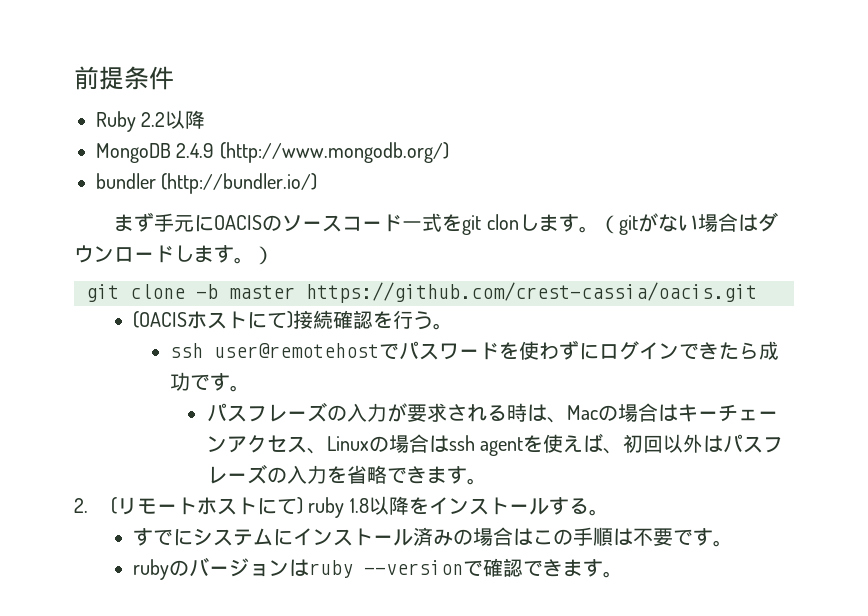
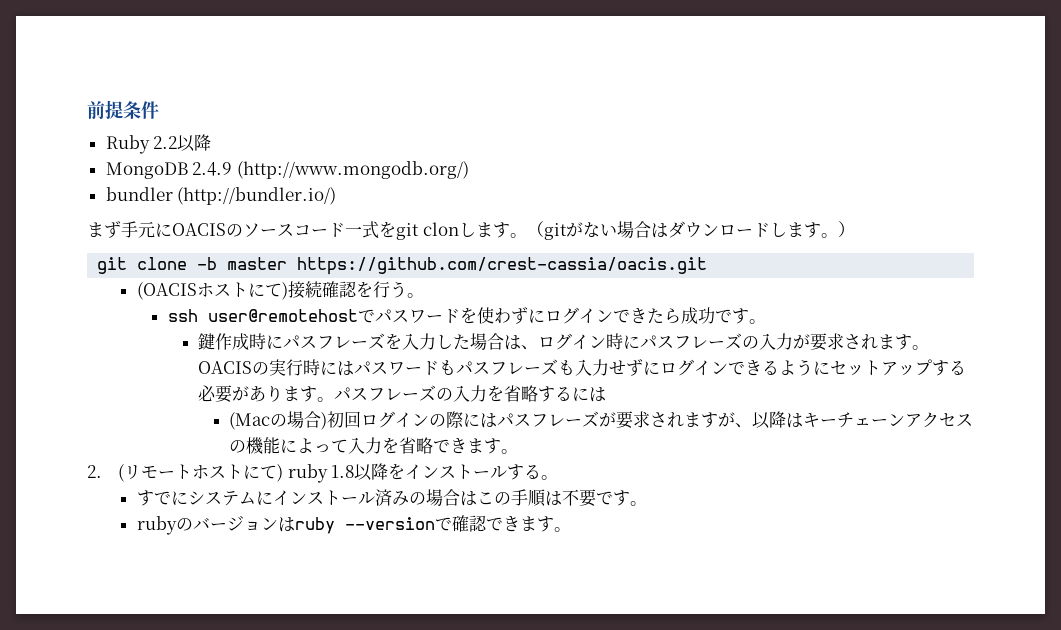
- パスフレーズの入力が要求される時は、Macの場合はキーチェーンアクセス、Linuxの場合はssh agentを使えば、初回以外はパスフレーズの入力を省略できます。
+ 鍵作成時にパスフレーズを入力した場合は、ログイン時にパスフレーズの入力が要求されます。OACISの実行時にはパスワードもパスフレーズも入力せずにログインできるようにセットアップする必要があります。パスフレーズの入力を省略するには
+ (Macの場合)初回ログインの際にはパスフレーズが要求されますが、以降はキーチェーンアクセスの機能によって入力を省略できます。

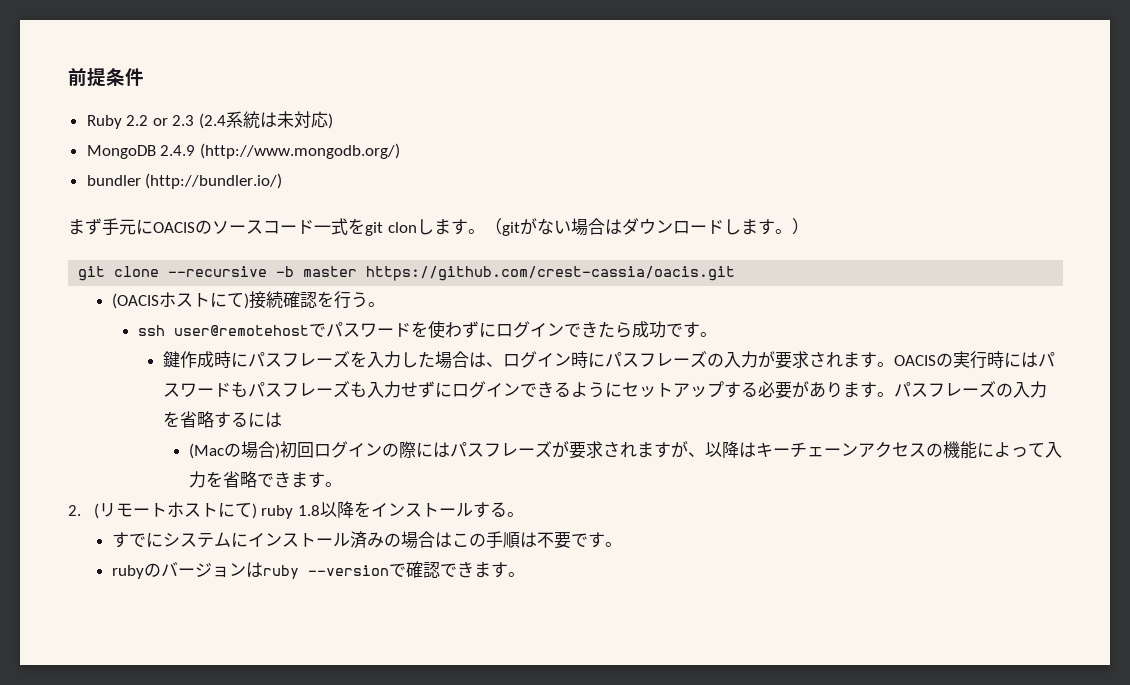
- Ruby 2.2以降
+ Ruby 2.2 or 2.3 (2.4系統は未対応)
- git clone -b master https://github.com/crest-cassia/oacis.git
+ git clone --recursive -b master https://github.com/crest-cassia/oacis.git

